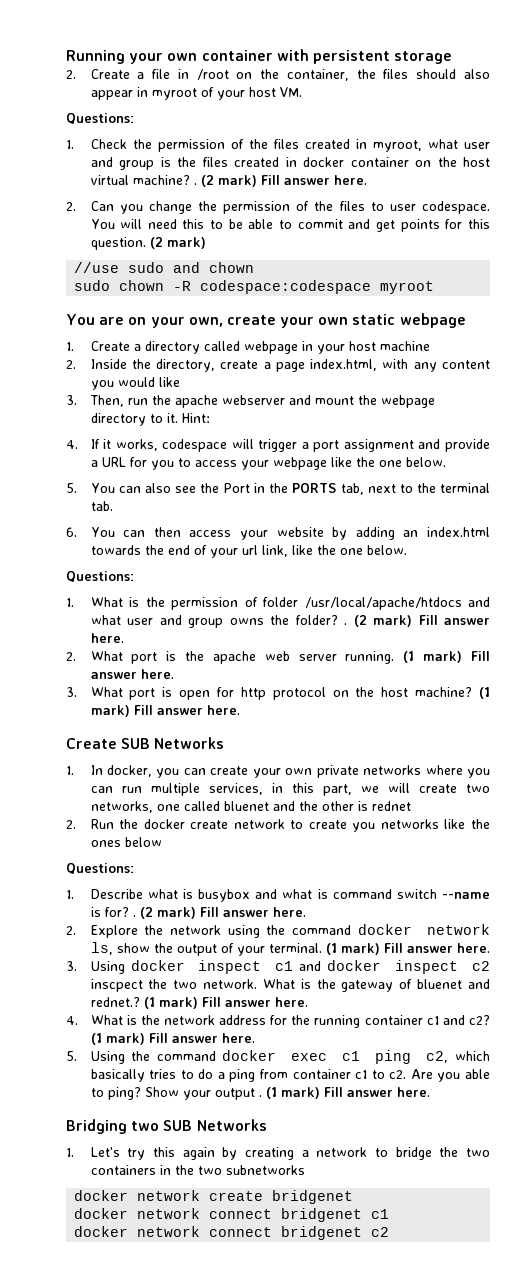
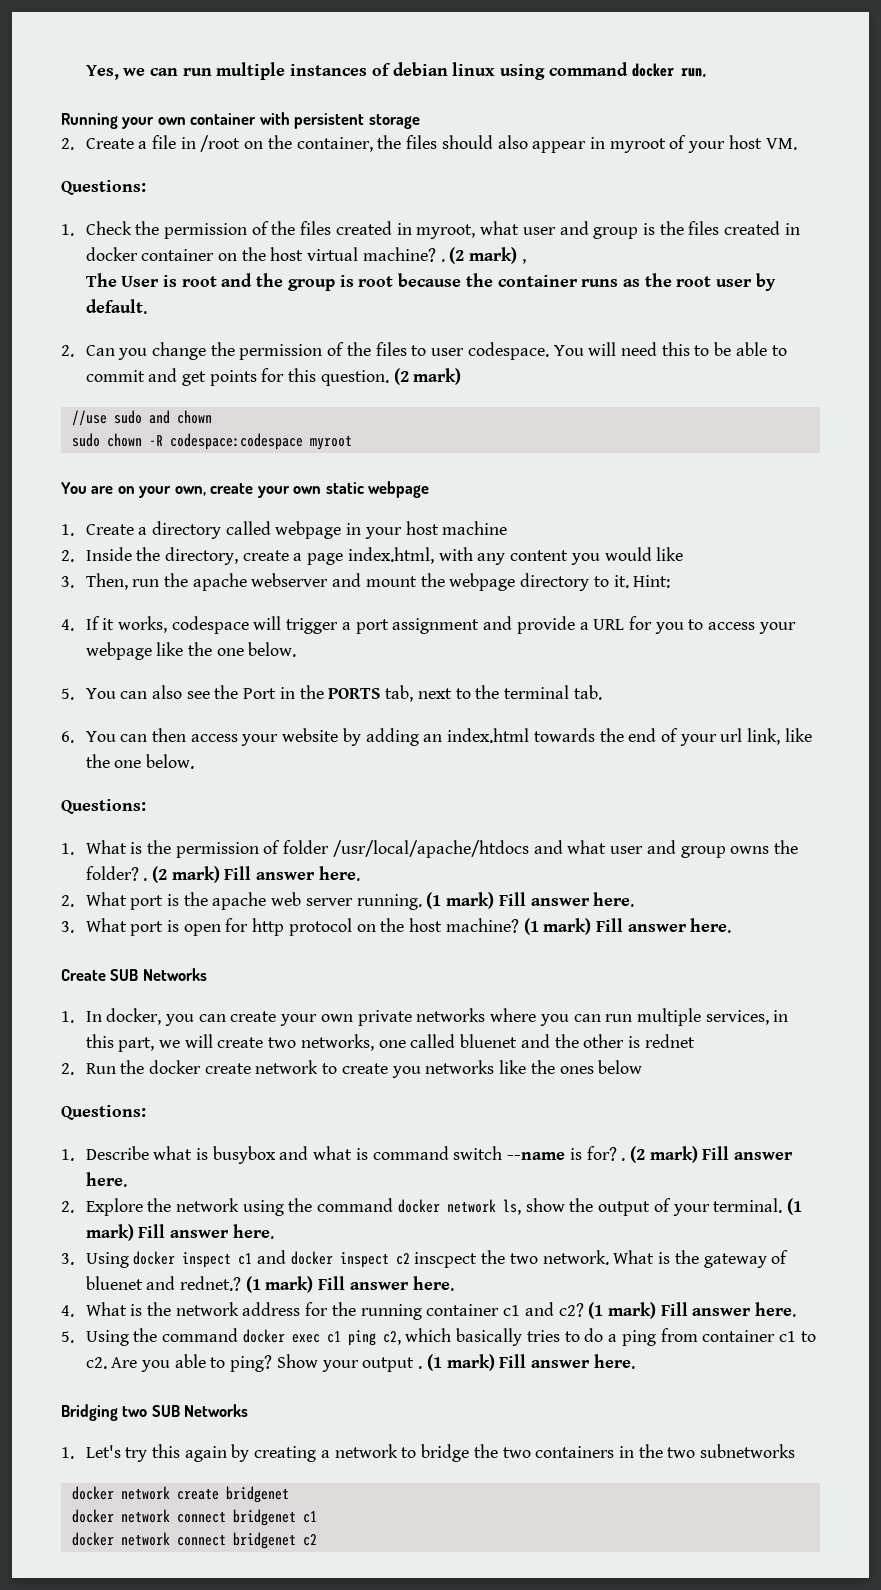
+ Yes, we can run multiple instances of debian linux using command docker run.
- 1. Check the permission of the files created in myroot, what user and group is the files created in docker container on the host virtual machine? . (2 mark) Fill answer here.
+ 1. Check the permission of the files created in myroot, what user and group is the files created in docker container on the host virtual machine? . (2 mark) ,
+ The User is root and the group is root because the container runs as the root user by default.

